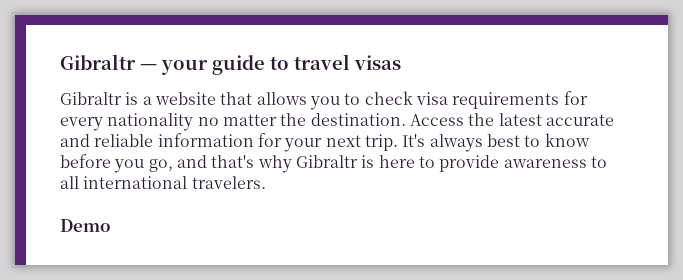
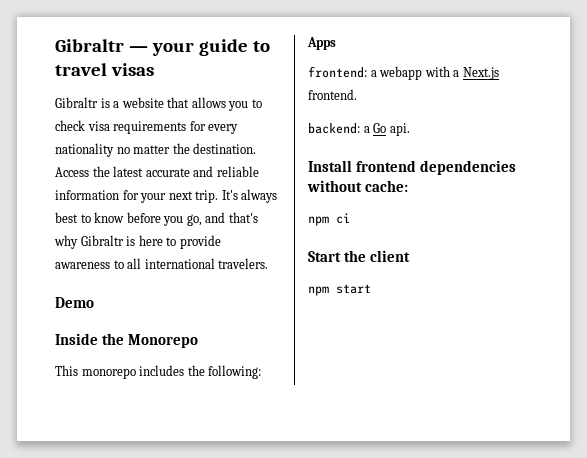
+ Inside the Monorepo
+ This monorepo includes the following:
+ Apps
+ frontend: a webapp with a Next.js frontend.
+ backend: a Go api.
+ Install frontend dependencies without cache:
+ npm ci
+ Start the client
+ npm start

